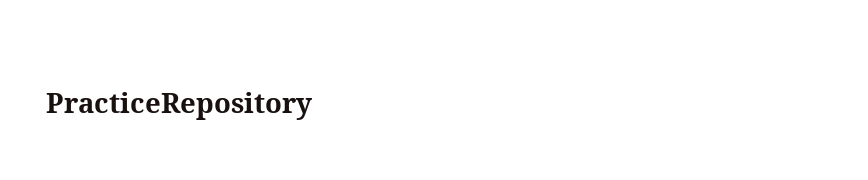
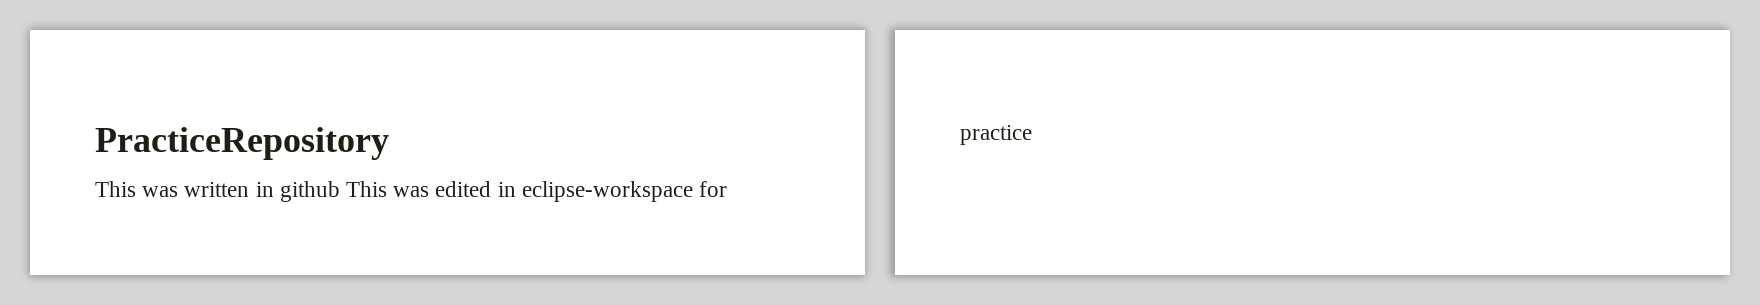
+ This was written in github This was edited in eclipse-workspace for practice

